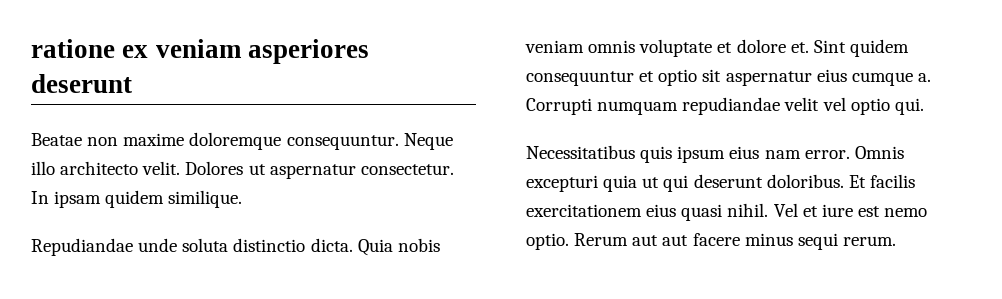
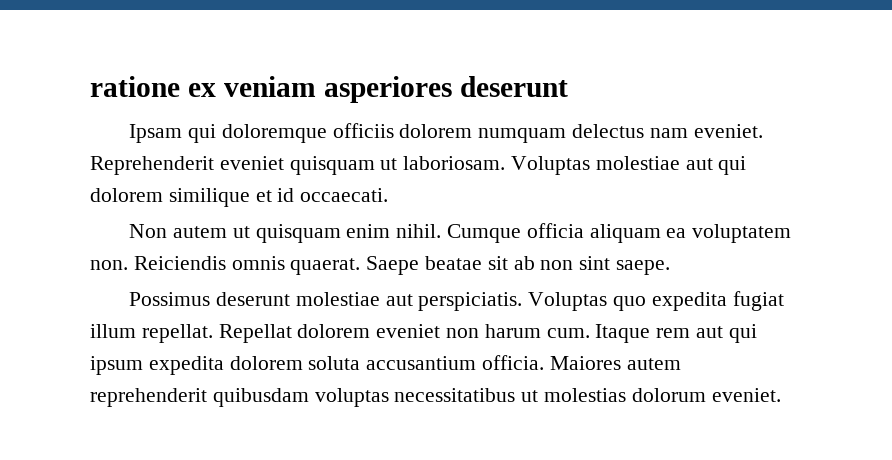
- Beatae non maxime doloremque consequuntur. Neque illo architecto velit. Dolores ut aspernatur consectetur. In ipsam quidem similique.
- Repudiandae unde soluta distinctio dicta. Quia nobis veniam omnis voluptate et dolore et. Sint quidem consequuntur et optio sit aspernatur eius cumque a. Corrupti numquam repudiandae velit vel optio qui.
- Necessitatibus quis ipsum eius nam error. Omnis excepturi quia ut qui deserunt doloribus. Et facilis exercitationem eius quasi nihil. Vel et iure est nemo optio. Rerum aut aut facere minus sequi rerum.
+ Ipsam qui doloremque officiis dolorem numquam delectus nam eveniet. Reprehenderit eveniet quisquam ut laboriosam. Voluptas molestiae aut qui dolorem similique et id occaecati.
+ Non autem ut quisquam enim nihil. Cumque officia aliquam ea voluptatem non. Reiciendis omnis quaerat. Saepe beatae sit ab non sint saepe.
+ Possimus deserunt molestiae aut perspiciatis. Voluptas quo expedita fugiat illum repellat. Repellat dolorem eveniet non harum cum. Itaque rem aut qui ipsum expedita dolorem soluta accusantium officia. Maiores autem reprehenderit quibusdam voluptas necessitatibus ut molestias dolorum eveniet.

